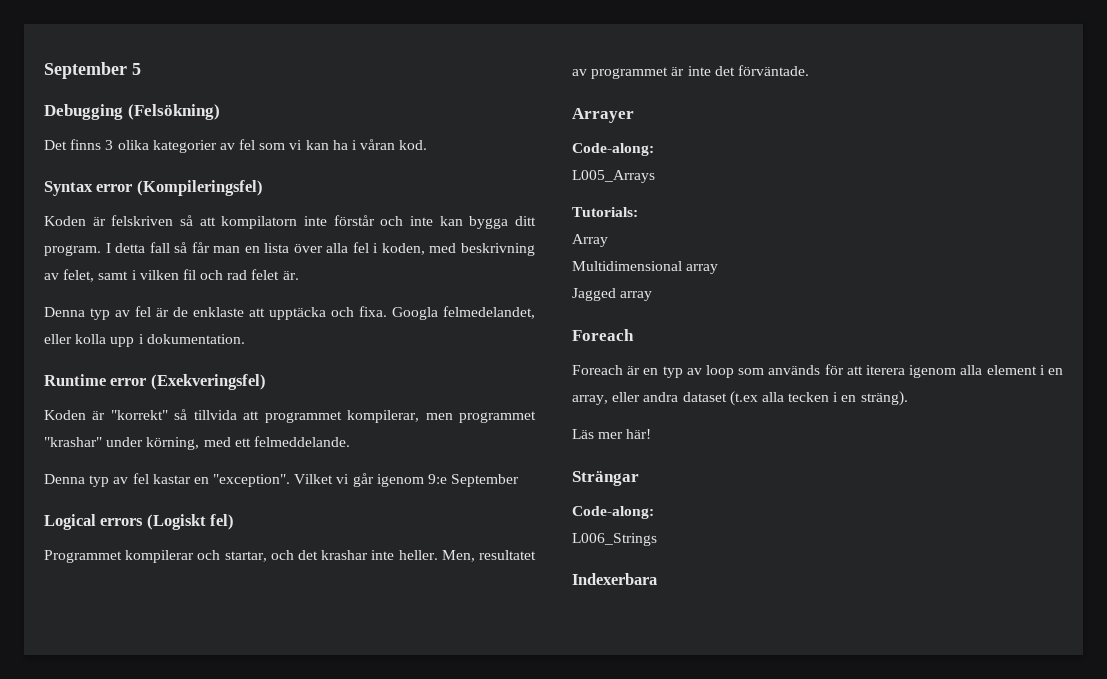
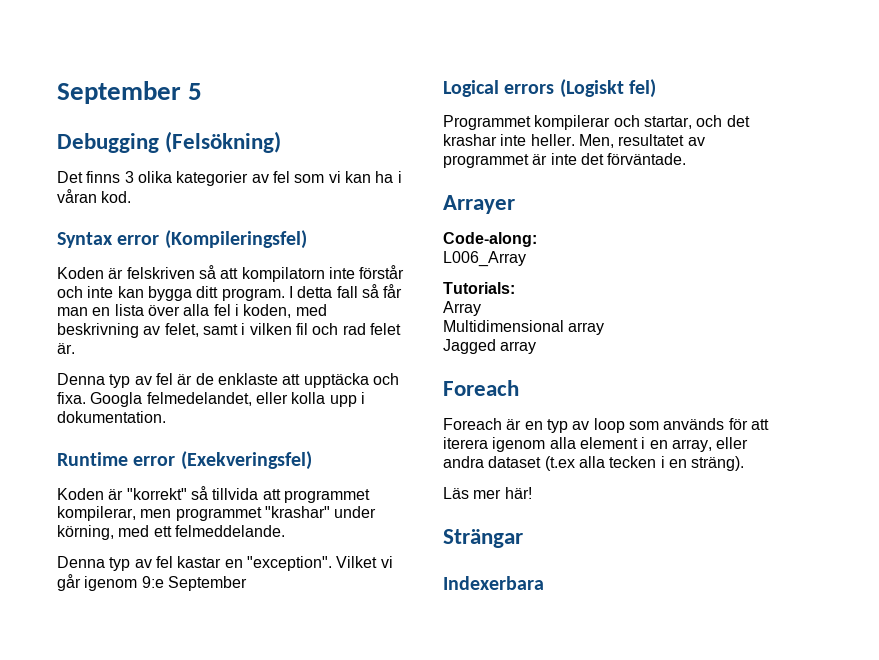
- L005_Arrays
+ L006_Array
  Strängar
- Code-along:
- L006_Strings

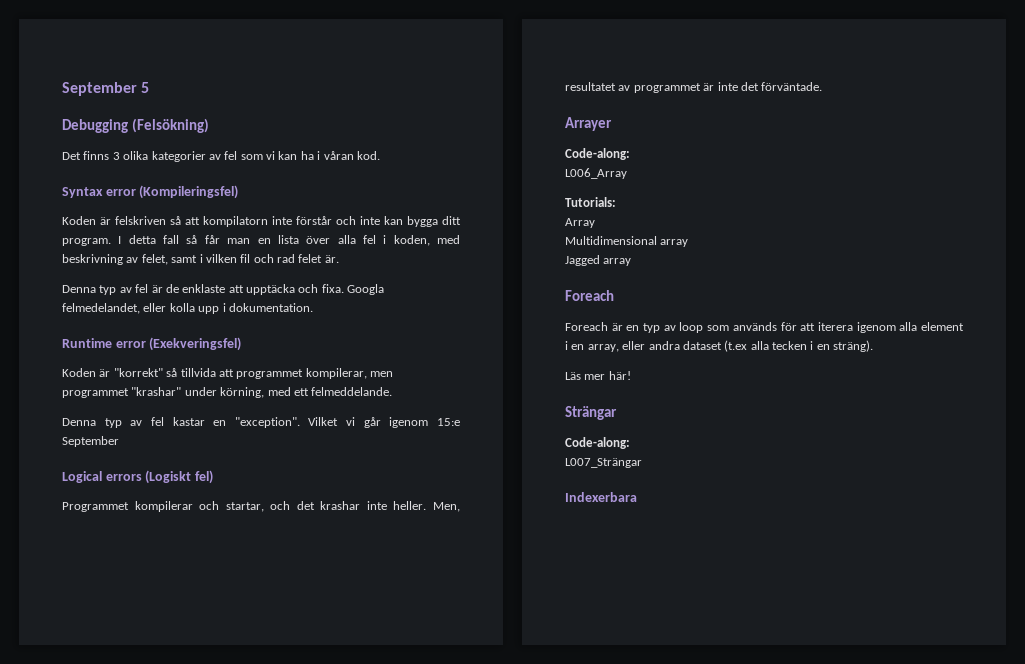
- Vilket vi går igenom 9:e September
+ Vilket vi går igenom 15:e September
  Strängar
+ Code-along:
+ L007_Strängar

